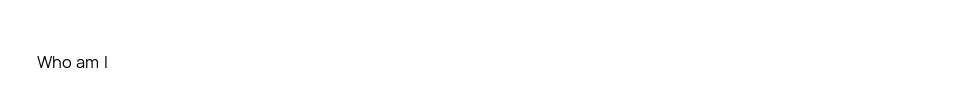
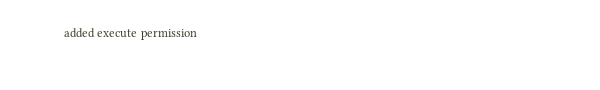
- Who am I
+ added execute permission

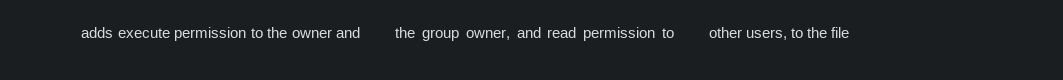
- added execute permission
+ adds execute permission to the owner and the group owner, and read permission to other users, to the file

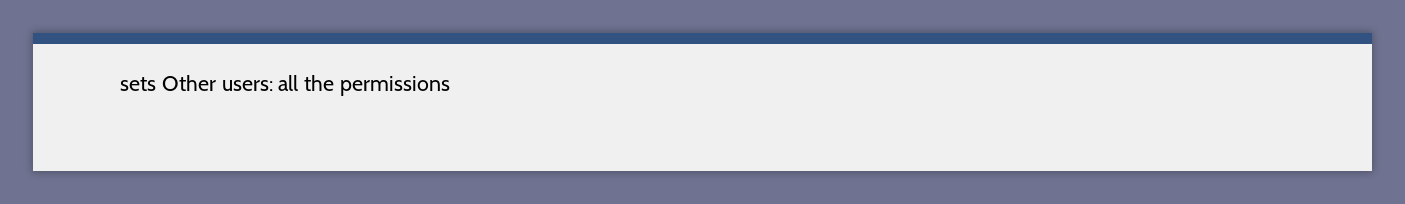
- adds execute permission to the owner and the group owner, and read permission to other users, to the file
+ sets Other users: all the permissions

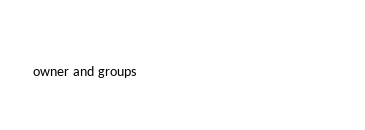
- sets Other users: all the permissions
+ owner and groups

